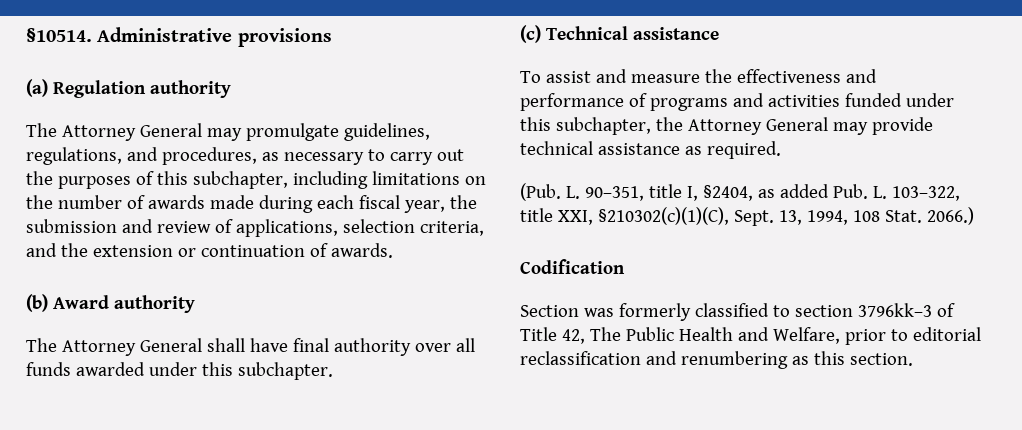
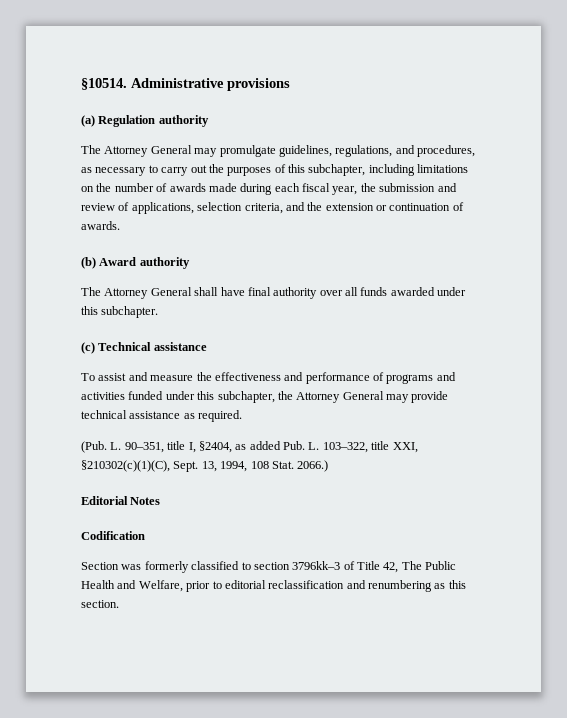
+ Editorial Notes

